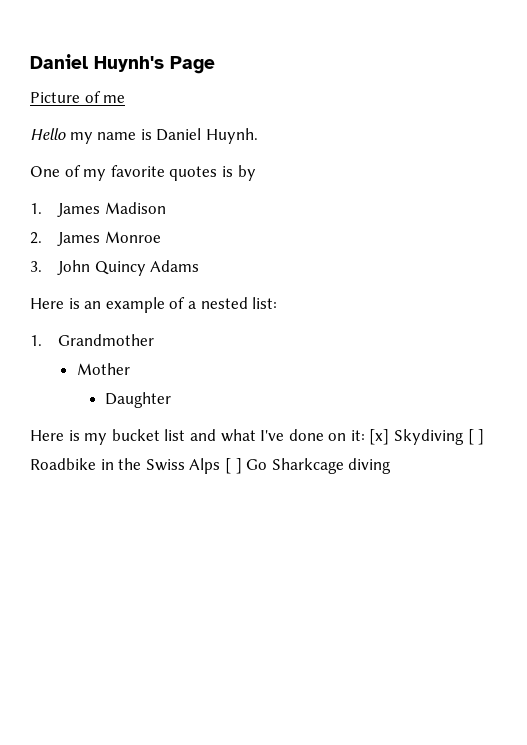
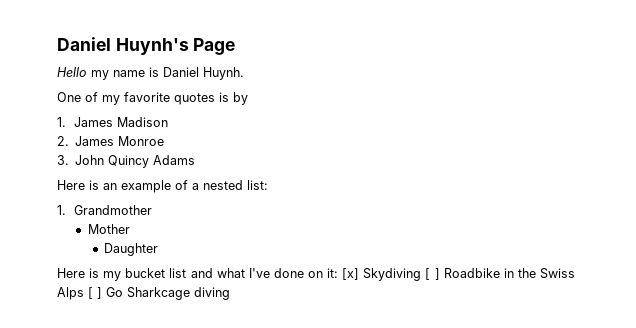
- Picture of me

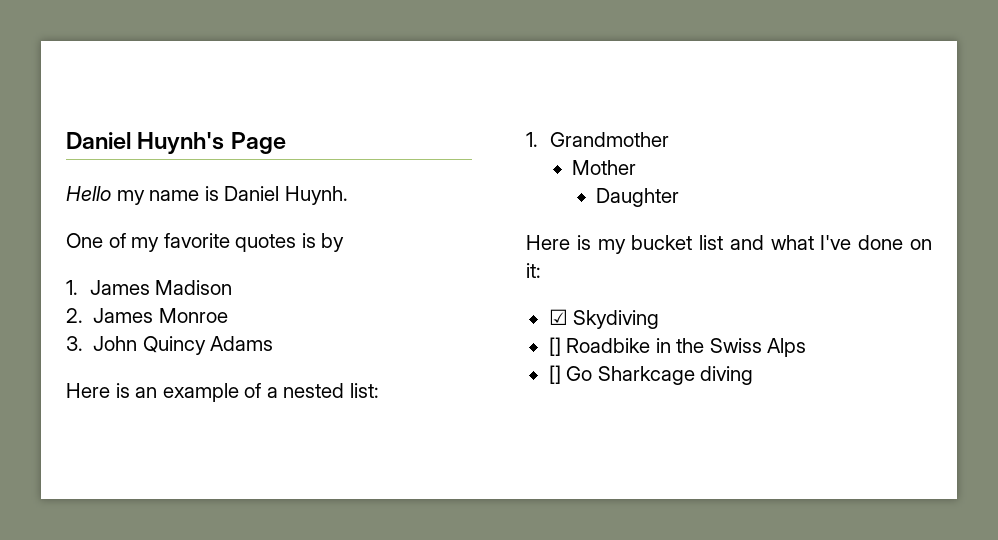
- Here is my bucket list and what I've done on it: [x] Skydiving [ ] Roadbike in the Swiss Alps [ ] Go Sharkcage diving
+ Here is my bucket list and what I've done on it:
+ ☑ Skydiving
+ [] Roadbike in the Swiss Alps
+ [] Go Sharkcage diving

